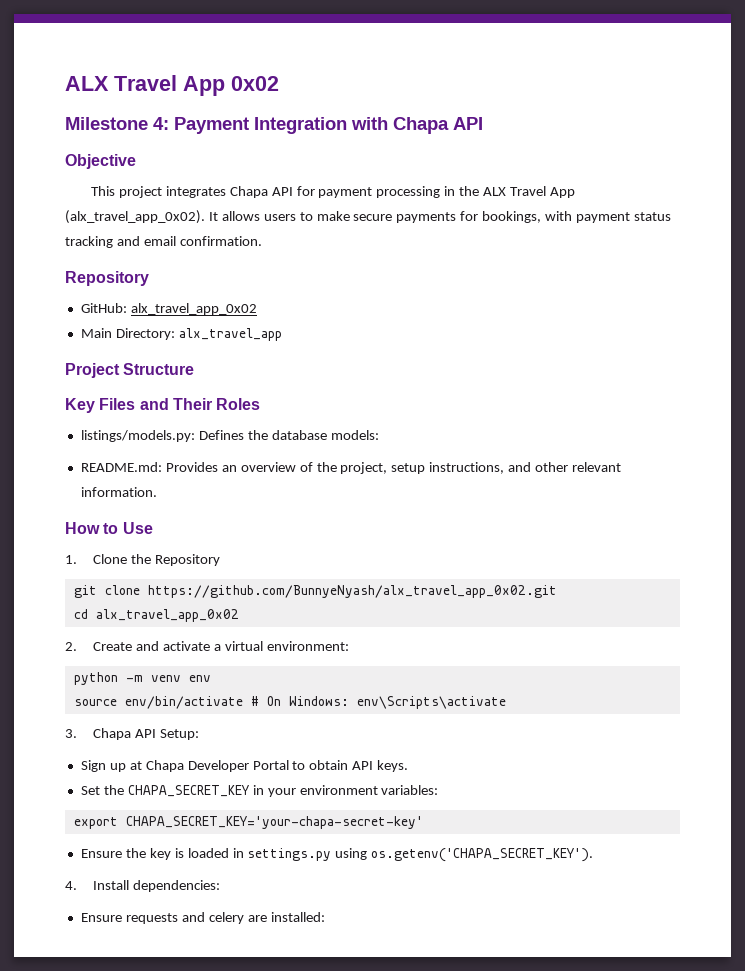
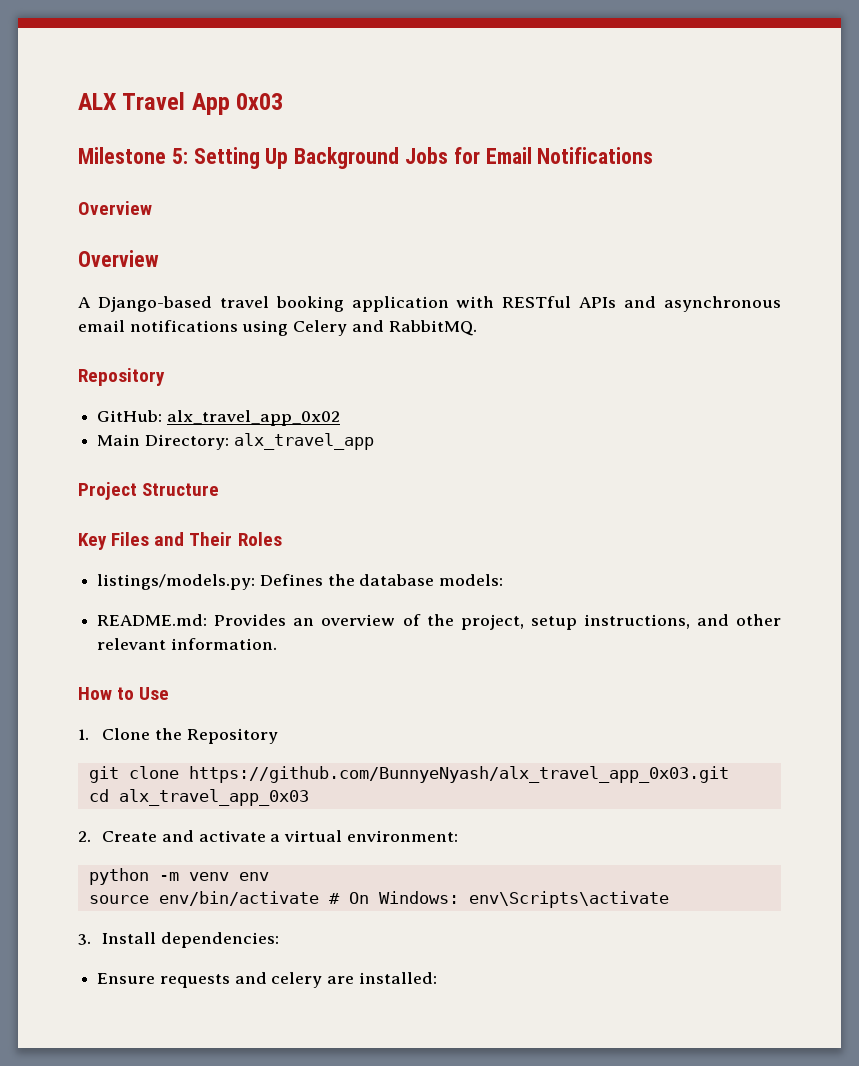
- ALX Travel App 0x02
+ ALX Travel App 0x03
- Milestone 4: Payment Integration with Chapa API
- Objective
- This project integrates Chapa API for payment processing in the ALX Travel App (alx_travel_app_0x02). It allows users to make secure payments for bookings, with payment status tracking and email confirmation.
+ Milestone 5: Setting Up Background Jobs for Email Notifications
+ Overview
+ Overview
+ A Django-based travel booking application with RESTful APIs and asynchronous email notifications using Celery and RabbitMQ.
- git clone https://github.com/BunnyeNyash/alx_travel_app_0x02.git
+ git clone https://github.com/BunnyeNyash/alx_travel_app_0x03.git
- cd alx_travel_app_0x02
+ cd alx_travel_app_0x03
- 3. Chapa API Setup:
- Sign up at Chapa Developer Portal to obtain API keys.
- Set the CHAPA_SECRET_KEY in your environment variables:
- export CHAPA_SECRET_KEY='your-chapa-secret-key'
- Ensure the key is loaded in settings.py using os.getenv('CHAPA_SECRET_KEY').
- 4. Install dependencies:
+ 3. Install dependencies:

